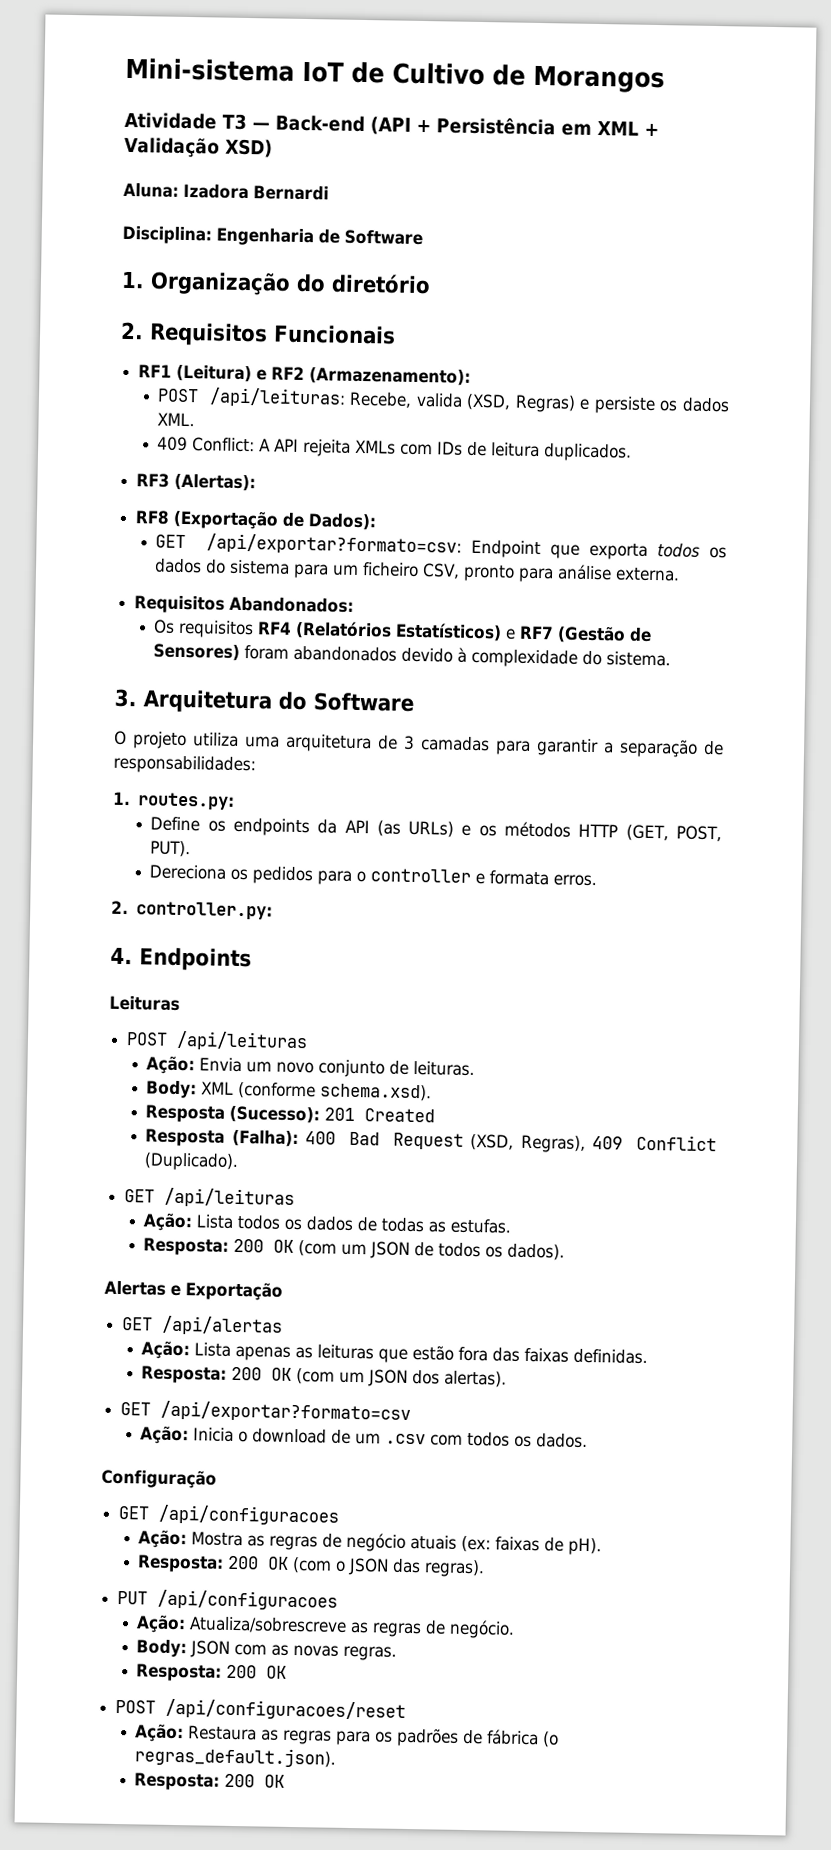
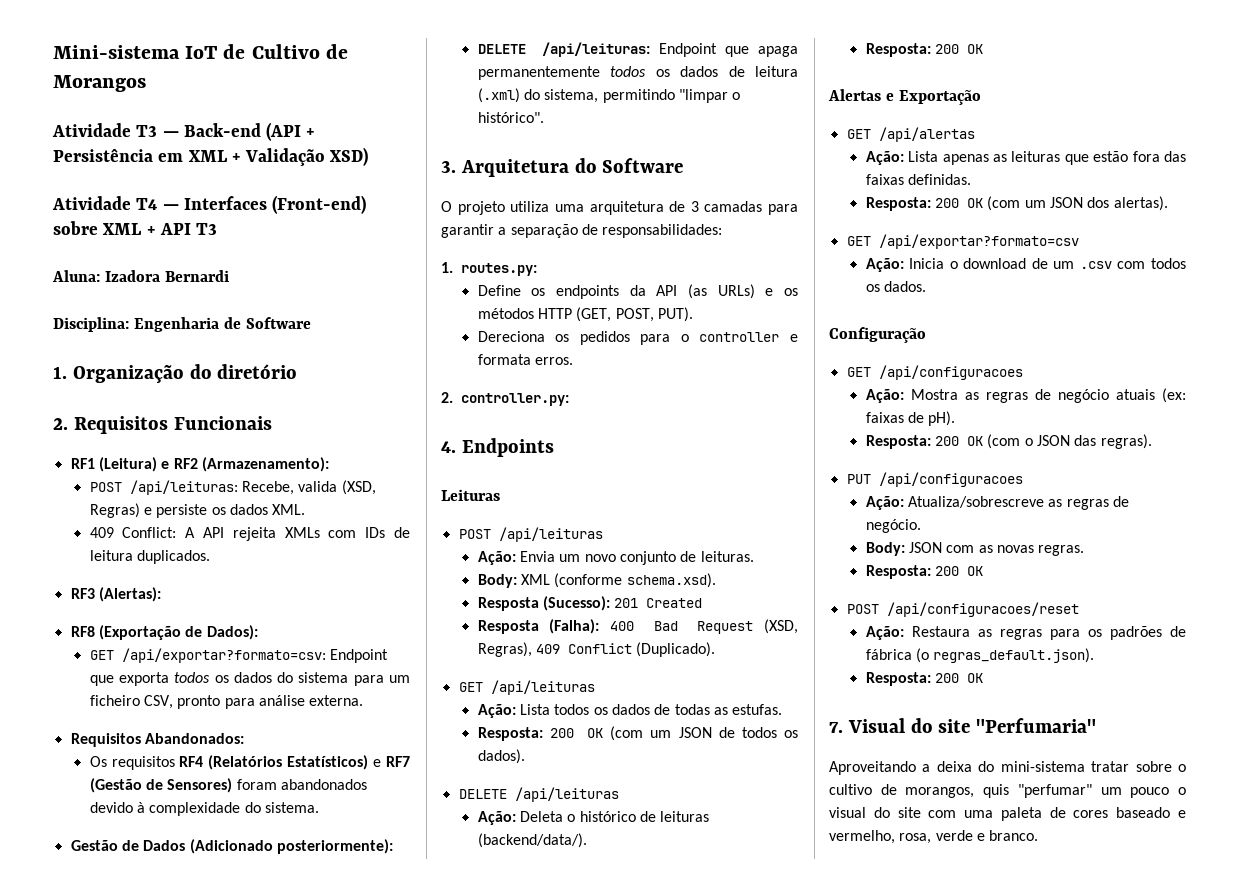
+ Atividade T4 — Interfaces (Front-end) sobre XML + API T3
+ Gestão de Dados (Adicionado posteriormente):
+ DELETE /api/leituras: Endpoint que apaga permanentemente todos os dados de leitura (.xml) do sistema, permitindo "limpar o histórico".
+ DELETE /api/leituras
+ Ação: Deleta o histórico de leituras (backend/data/).
+ Resposta: 200 OK
+ 7. Visual do site "Perfumaria"
+ Aproveitando a deixa do mini-sistema tratar sobre o cultivo de morangos, quis "perfumar" um pouco o visual do site com uma paleta de cores baseado e vermelho, rosa, verde e branco.

